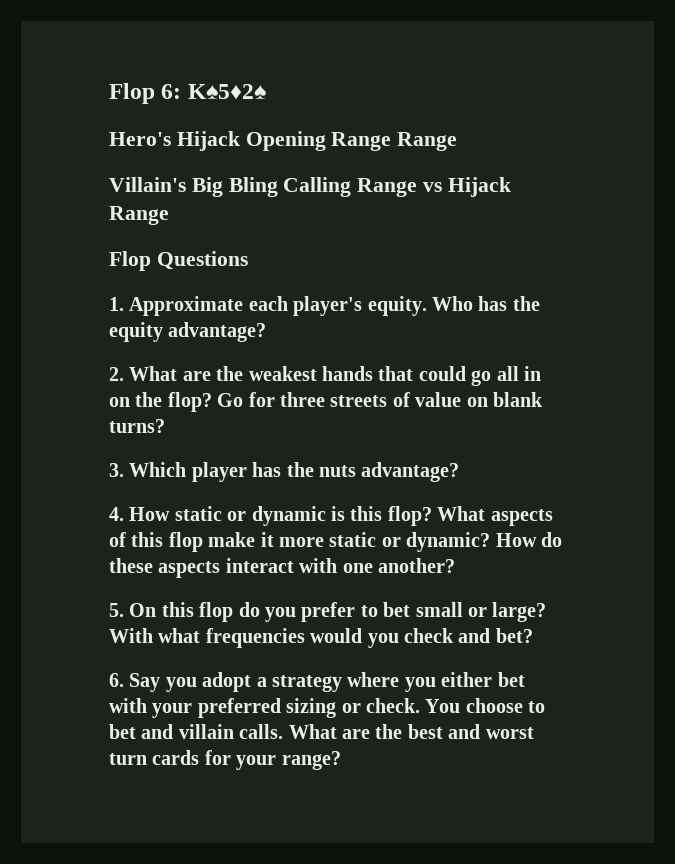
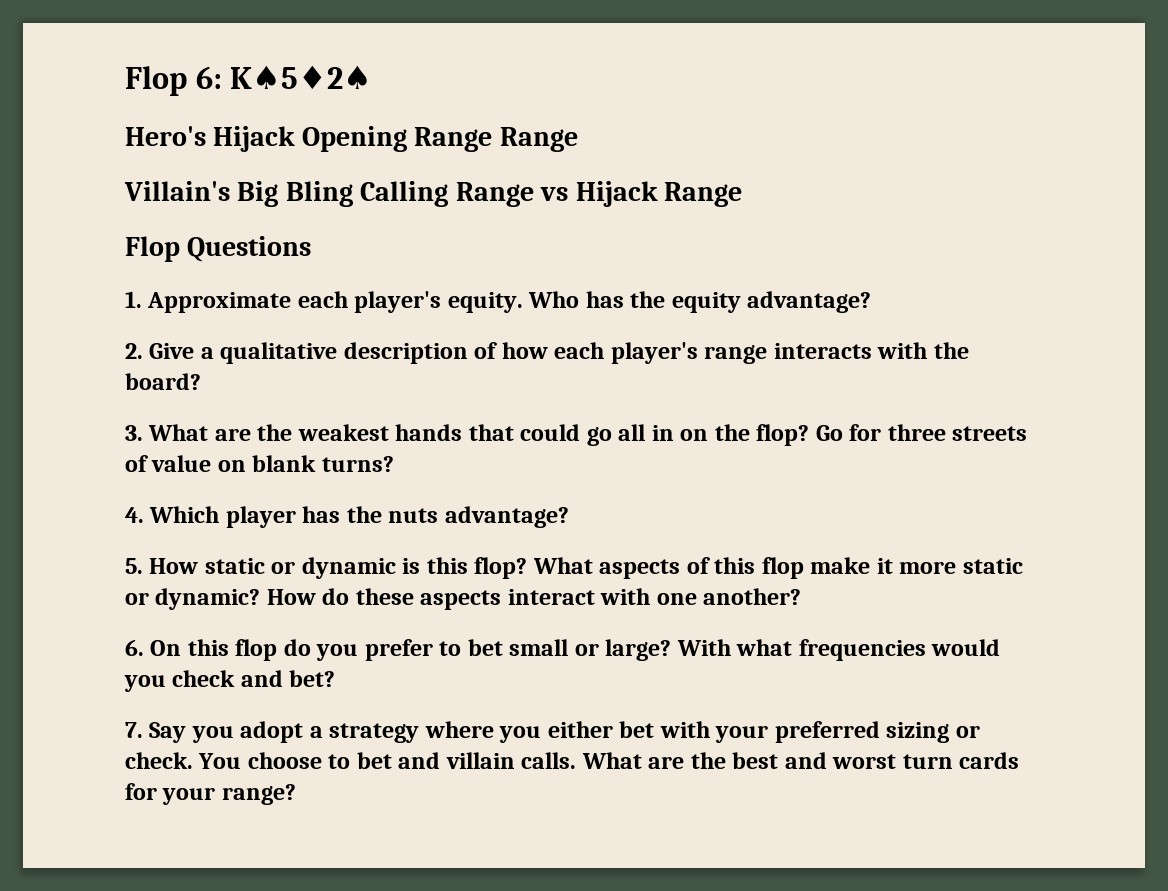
- 2. What are the weakest hands that could go all in on the flop?
+ 2. Give a qualitative description of how each player's range interacts with the board?
+ 3. What are the weakest hands that could go all in on the flop?
- 3. Which player has the nuts advantage?
+ 4. Which player has the nuts advantage?
- 4. How static or dynamic is this flop?
+ 5. How static or dynamic is this flop?
- 5. On this flop do you prefer to bet small or large?
+ 6. On this flop do you prefer to bet small or large?
- 6. Say you adopt a strategy where you either bet with your preferred sizing or check.
+ 7. Say you adopt a strategy where you either bet with your preferred sizing or check.

